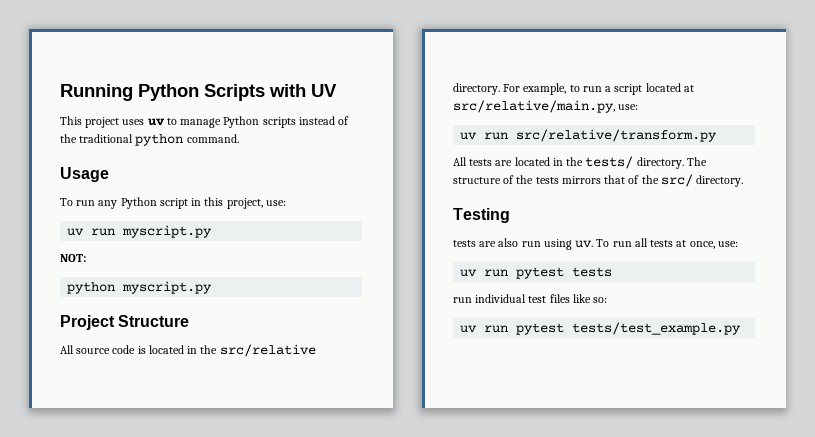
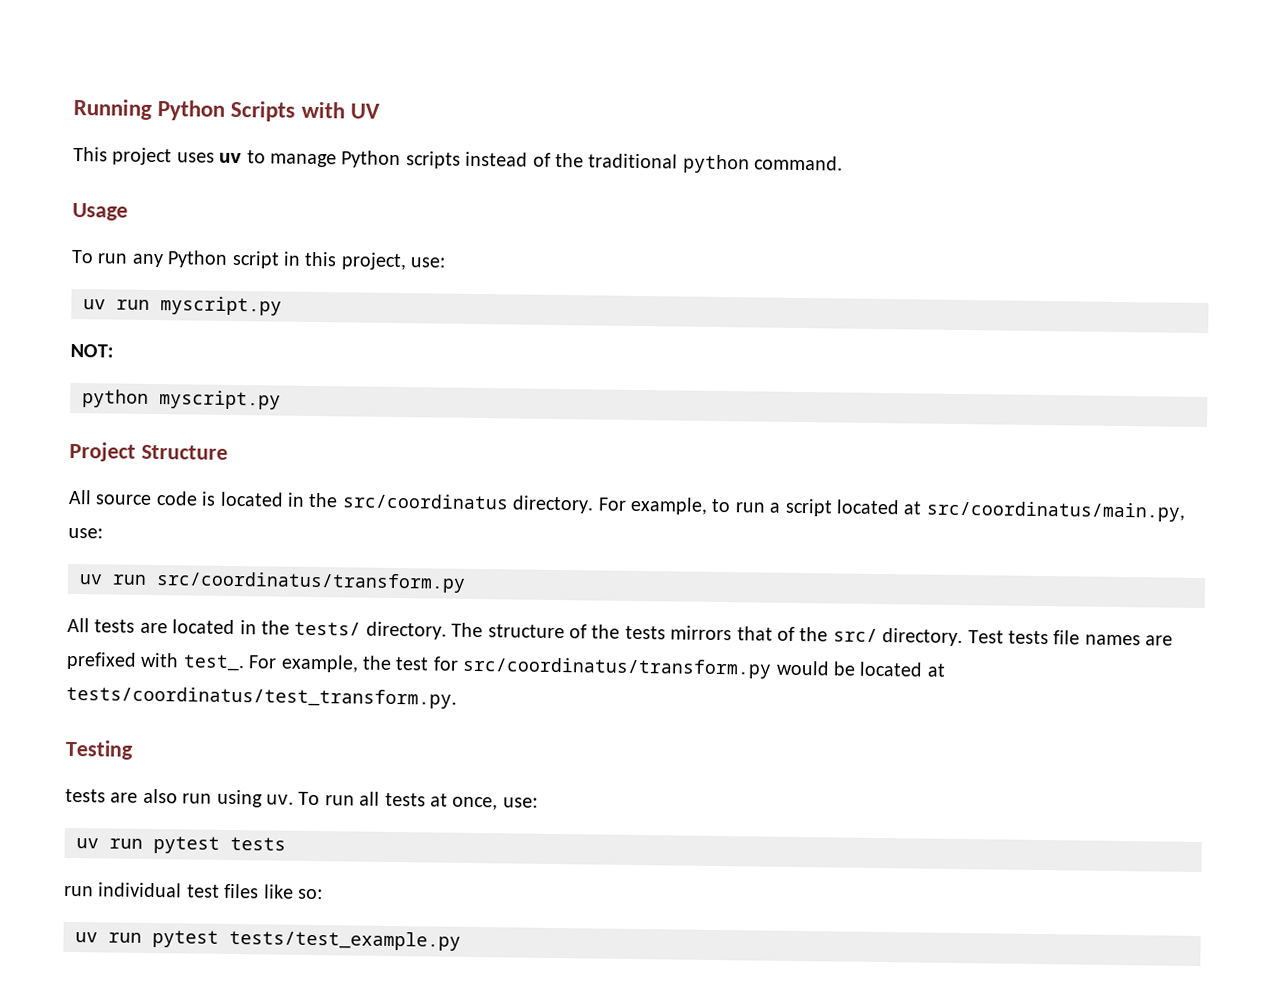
- All source code is located in the src/relative directory.
+ All source code is located in the src/coordinatus directory.
- For example, to run a script located at src/relative/main.py, use:
- uv run src/relative/transform.py
+ For example, to run a script located at src/coordinatus/main.py, use:
+ uv run src/coordinatus/transform.py
+ Test tests file names are prefixed with test_. For example, the test for src/coordinatus/transform.py would be located at tests/coordinatus/test_transform.py.

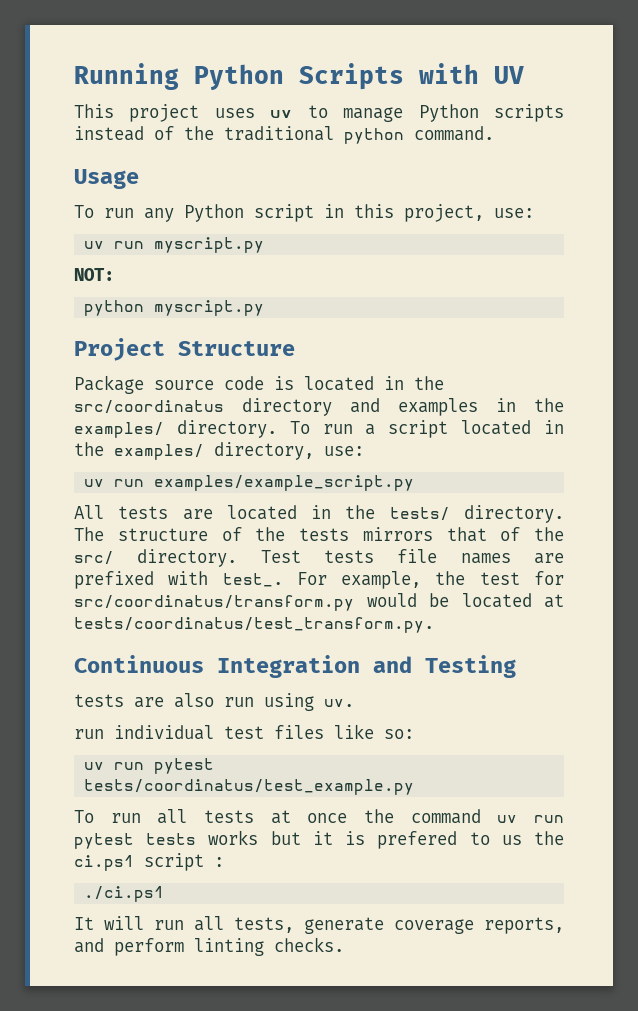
- All source code is located in the src/coordinatus directory. For example, to run a script located at src/coordinatus/main.py, use:
- uv run src/coordinatus/transform.py
+ Package source code is located in the src/coordinatus directory and examples in the examples/ directory. To run a script located in the examples/ directory, use:
+ uv run examples/example_script.py
- Testing
+ Continuous Integration and Testing
- To run all tests at once, use:
- uv run pytest tests
- uv run pytest tests/test_example.py
+ uv run pytest tests/coordinatus/test_example.py
+ To run all tests at once the command uv run pytest tests works but it is prefered to us the ci.ps1 script :
+ ./ci.ps1
+ It will run all tests, generate coverage reports, and perform linting checks.

